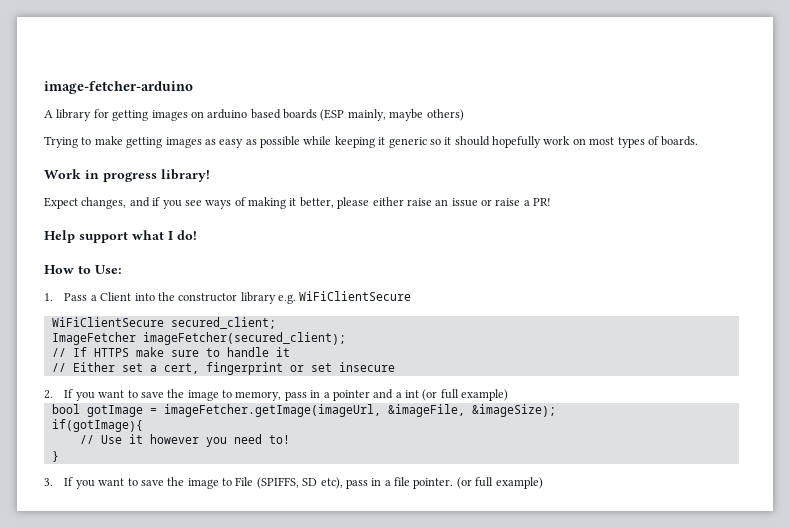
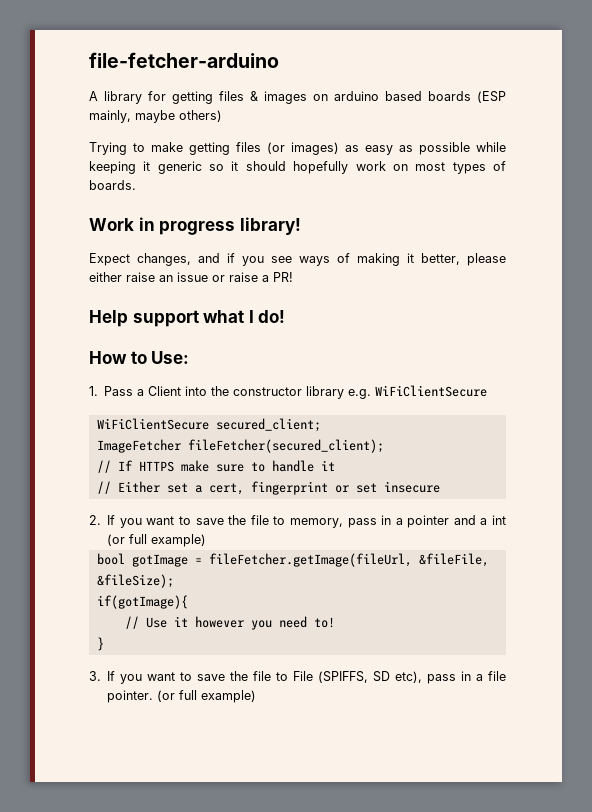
- image-fetcher-arduino
+ file-fetcher-arduino
- A library for getting images on arduino based boards (ESP mainly, maybe others)
+ A library for getting files & images on arduino based boards (ESP mainly, maybe others)
- Trying to make getting images as easy as possible while keeping it generic so it should hopefully work on most types of boards.
+ Trying to make getting files (or images) as easy as possible while keeping it generic so it should hopefully work on most types of boards.
- ImageFetcher imageFetcher(secured_client);
+ ImageFetcher fileFetcher(secured_client);
- 2. If you want to save the image to memory, pass in a pointer and a int (or full example)
+ 2. If you want to save the file to memory, pass in a pointer and a int (or full example)
- bool gotImage = imageFetcher.getImage(imageUrl, &imageFile, &imageSize);
+ bool gotImage = fileFetcher.getImage(fileUrl, &fileFile, &fileSize);
- 3. If you want to save the image to File (SPIFFS, SD etc), pass in a file pointer.
+ 3. If you want to save the file to File (SPIFFS, SD etc), pass in a file pointer.

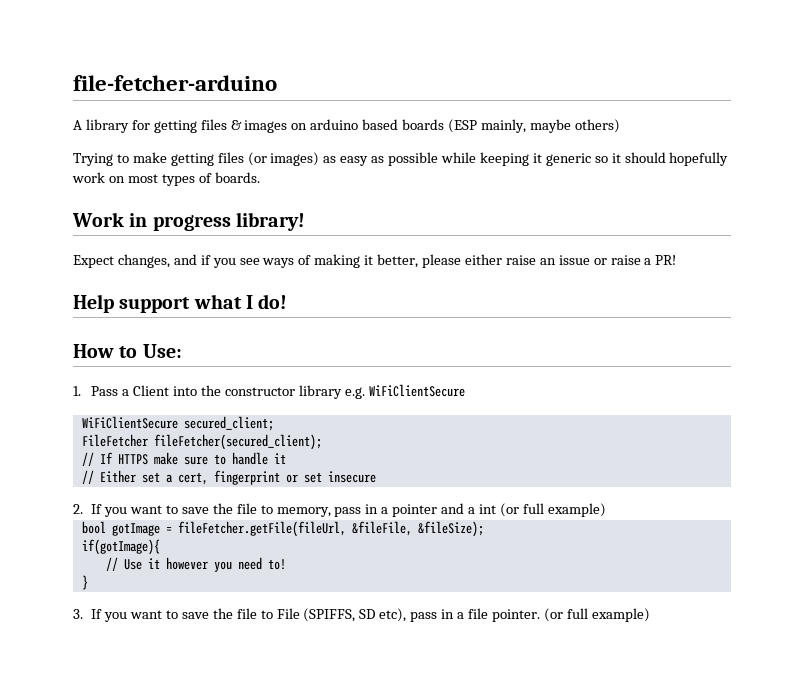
- ImageFetcher fileFetcher(secured_client);
+ FileFetcher fileFetcher(secured_client);
- bool gotImage = fileFetcher.getImage(fileUrl, &fileFile, &fileSize);
+ bool gotImage = fileFetcher.getFile(fileUrl, &fileFile, &fileSize);

